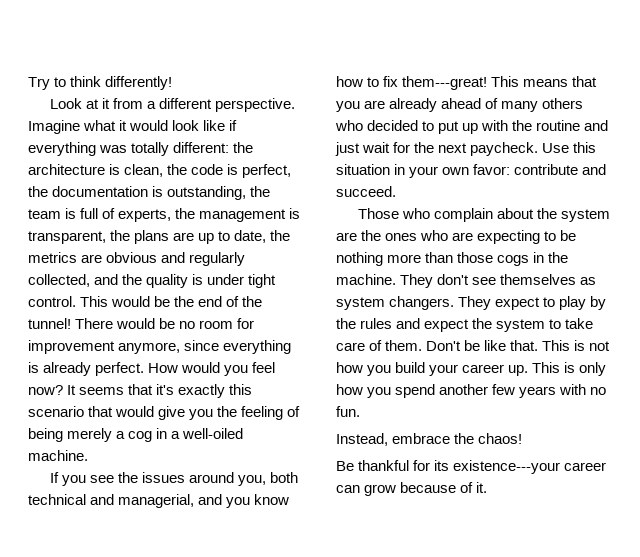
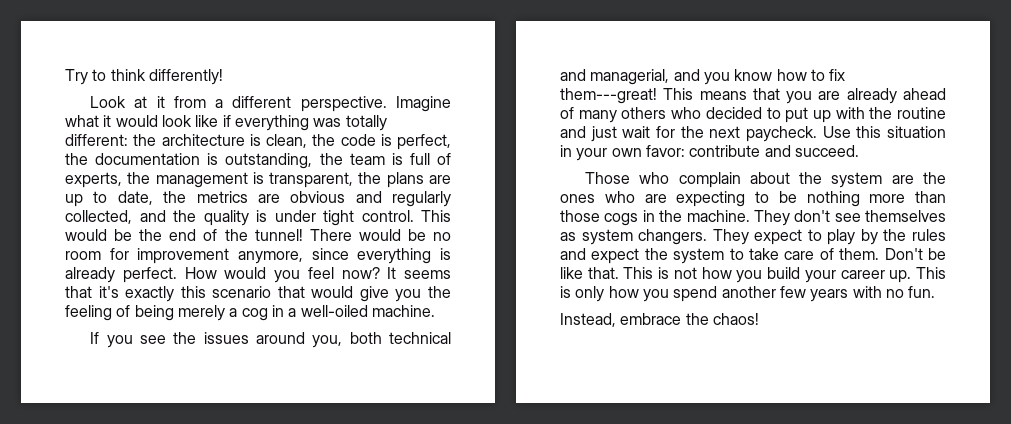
- Be thankful for its existence---your career can grow because of it.

